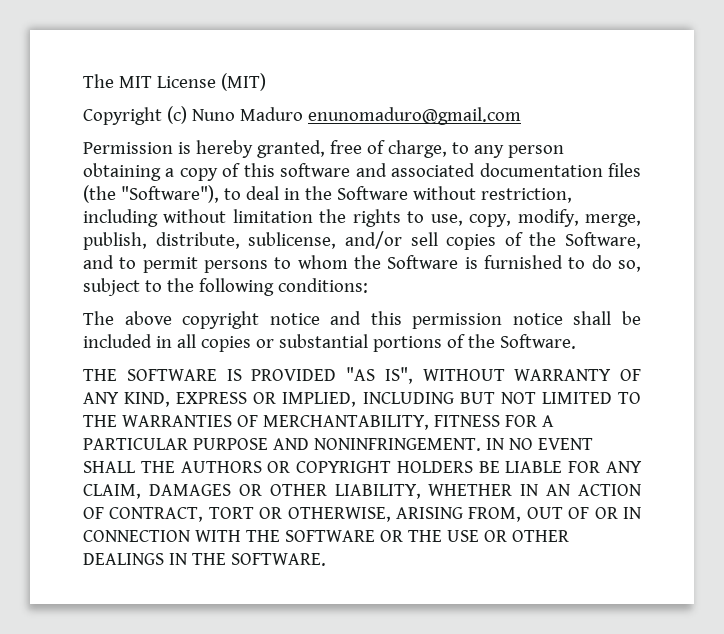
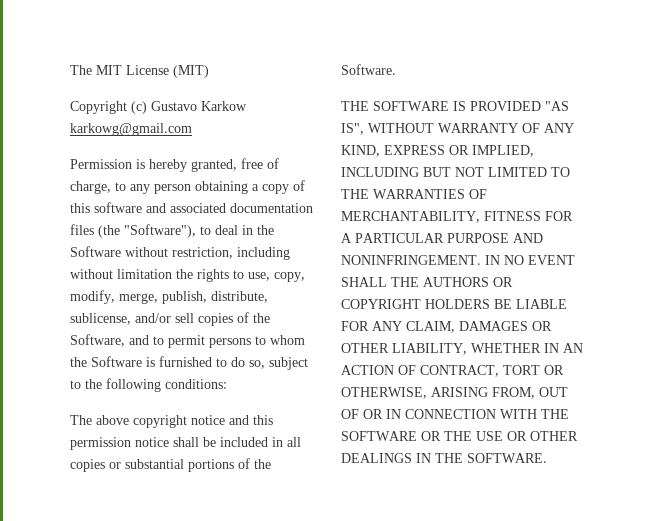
- Copyright (c) Nuno Maduro enunomaduro@gmail.com
+ Copyright (c) Gustavo Karkow karkowg@gmail.com

